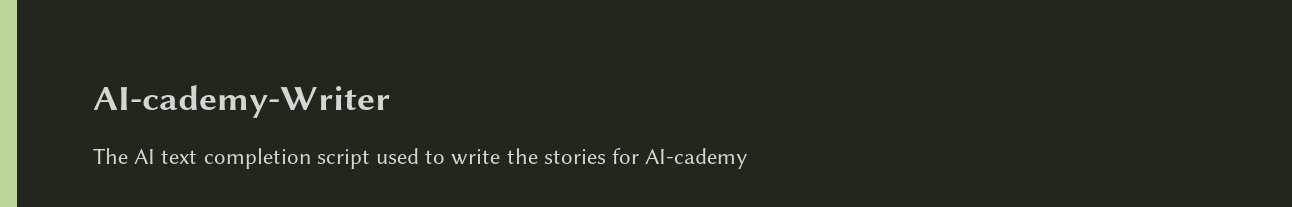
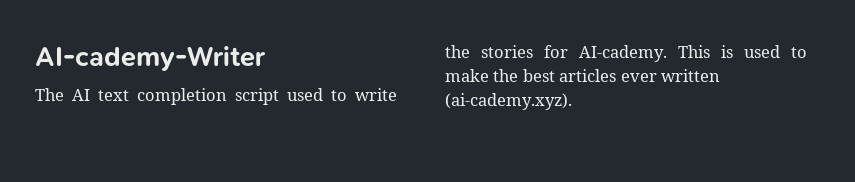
- The AI text completion script used to write the stories for AI-cademy
+ The AI text completion script used to write the stories for AI-cademy. This is used to make the best articles ever written (ai-cademy.xyz).

